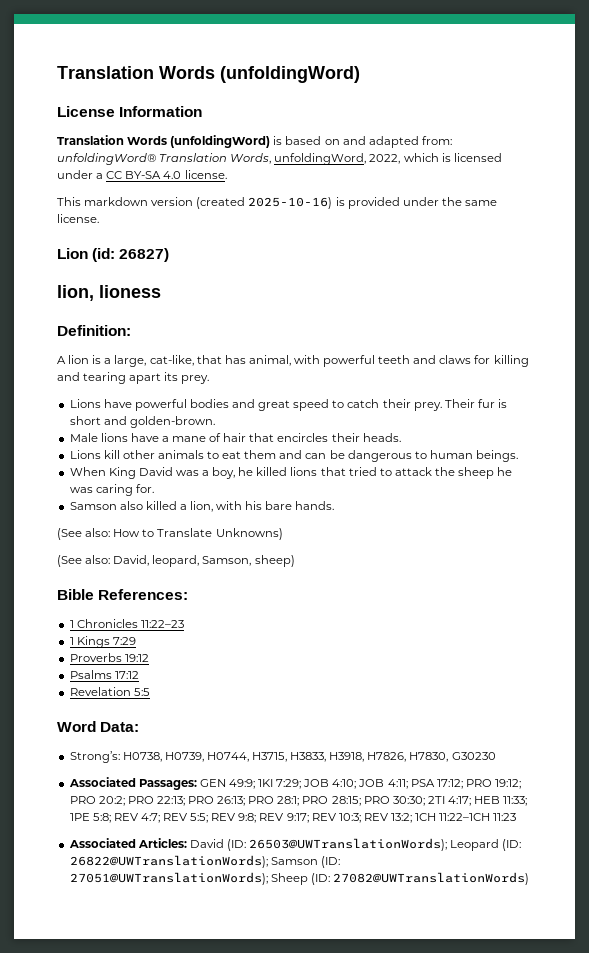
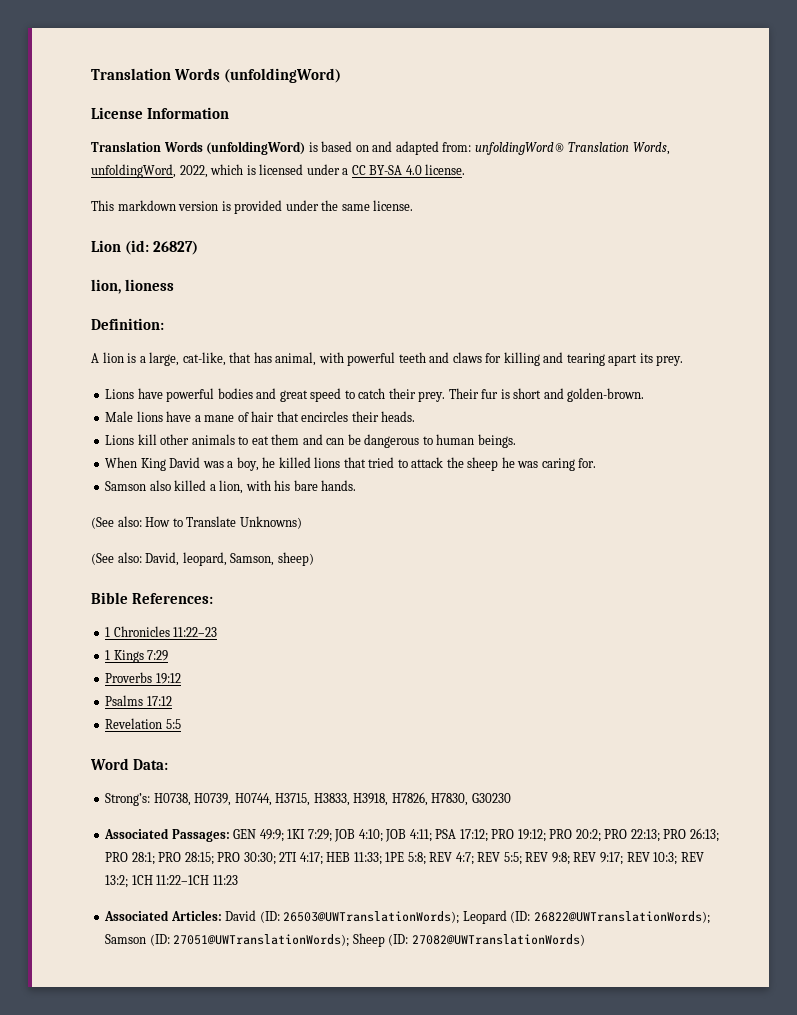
- This markdown version (created 2025-10-16) is provided under the same license.
+ This markdown version is provided under the same license.

